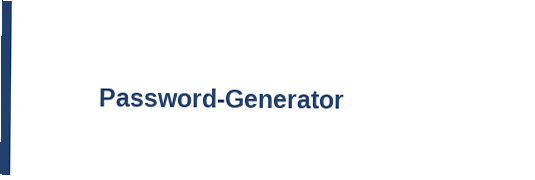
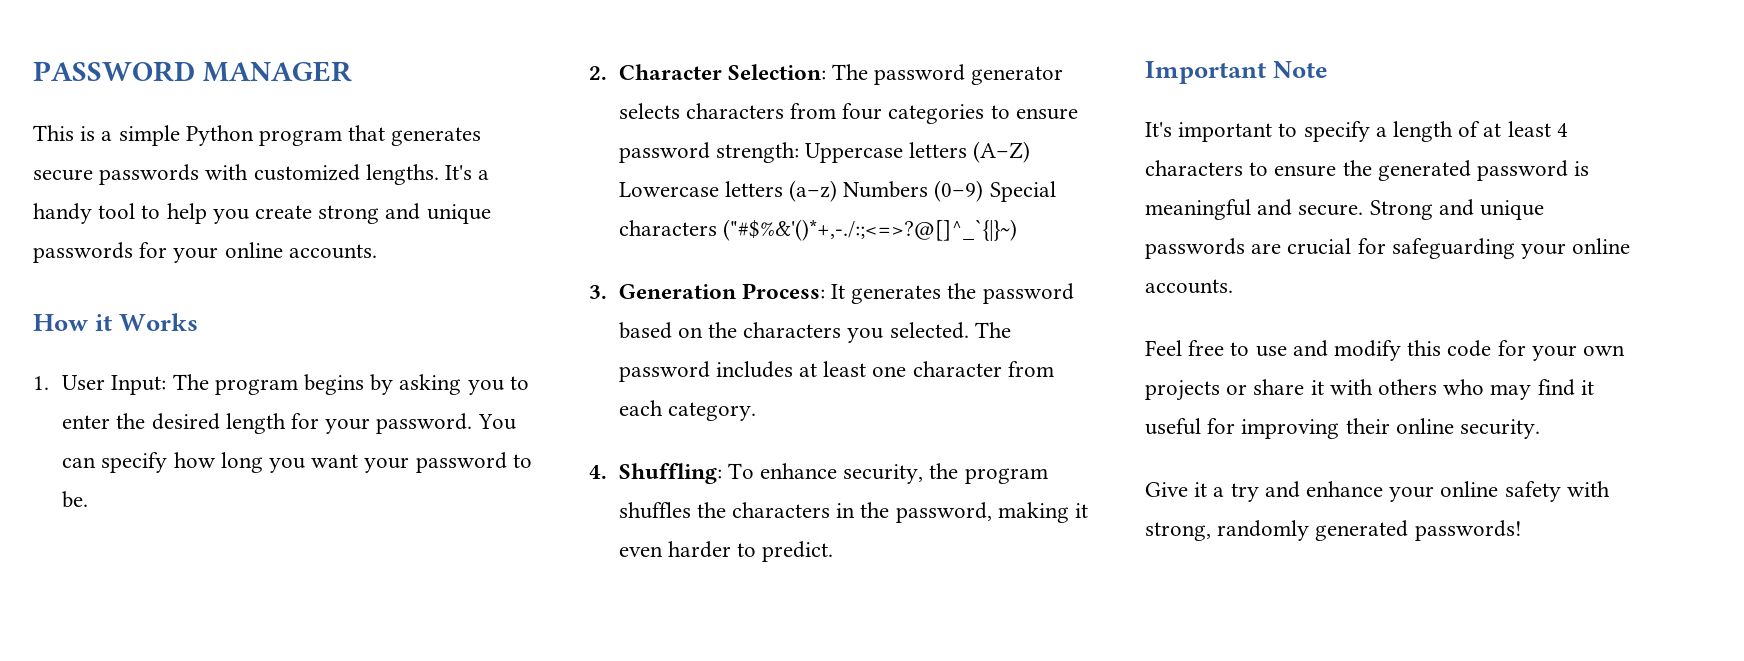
- Password-Generator
+ PASSWORD MANAGER
+ This is a simple Python program that generates secure passwords with customized lengths. It's a handy tool to help you create strong and unique passwords for your online accounts.
+ How it Works
+ 1. User Input: The program begins by asking you to enter the desired length for your password. You can specify how long you want your password to be.
+ 2. Character Selection: The password generator selects characters from four categories to ensure password strength: Uppercase letters (A–Z) Lowercase letters (a–z) Numbers (0–9) Special characters ("#$%&'()*+,-./:;<=>?@[]^_`{|}~)
+ 3. Generation Process: It generates the password based on the characters you selected. The password includes at least one character from each category.
+ 4. Shuffling: To enhance security, the program shuffles the characters in the password, making it even harder to predict.
+ Important Note
+ It's important to specify a length of at least 4 characters to ensure the generated password is meaningful and secure. Strong and unique passwords are crucial for safeguarding your online accounts.
+ Feel free to use and modify this code for your own projects or share it with others who may find it useful for improving their online security.
+ Give it a try and enhance your online safety with strong, randomly generated passwords!

